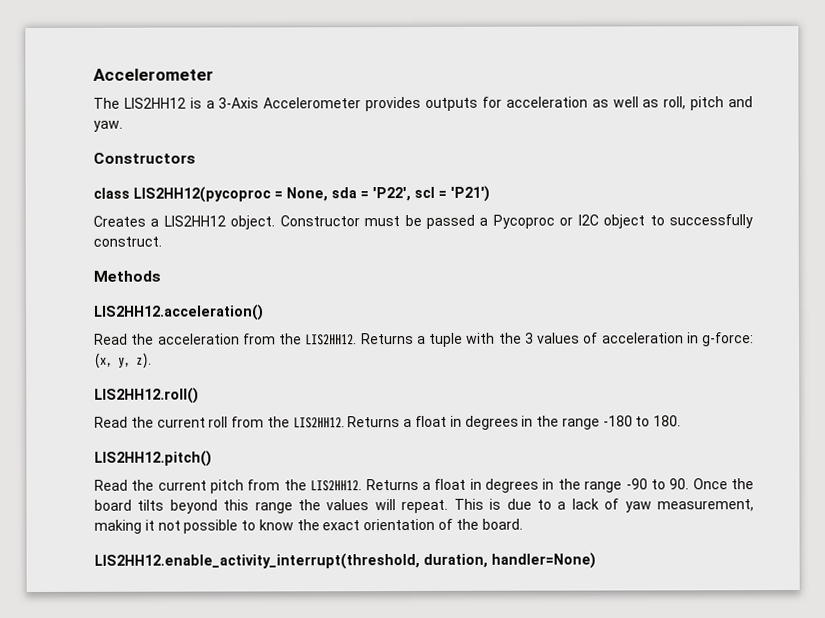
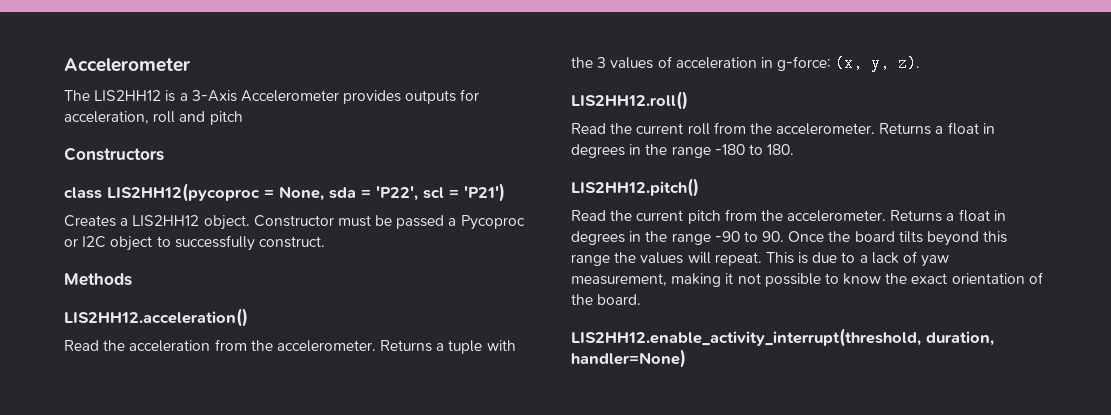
- The LIS2HH12 is a 3-Axis Accelerometer provides outputs for acceleration as well as roll, pitch and yaw.
+ The LIS2HH12 is a 3-Axis Accelerometer provides outputs for acceleration, roll and pitch
- Read the acceleration from the LIS2HH12.
+ Read the acceleration from the accelerometer.
- Read the current roll from the LIS2HH12.
+ Read the current roll from the accelerometer.
- Read the current pitch from the LIS2HH12.
+ Read the current pitch from the accelerometer.

